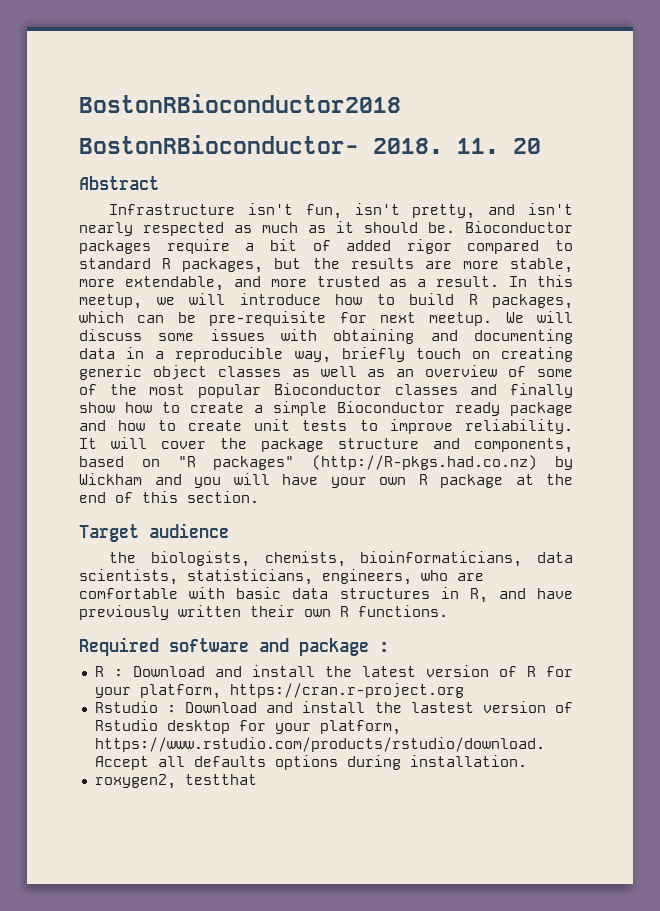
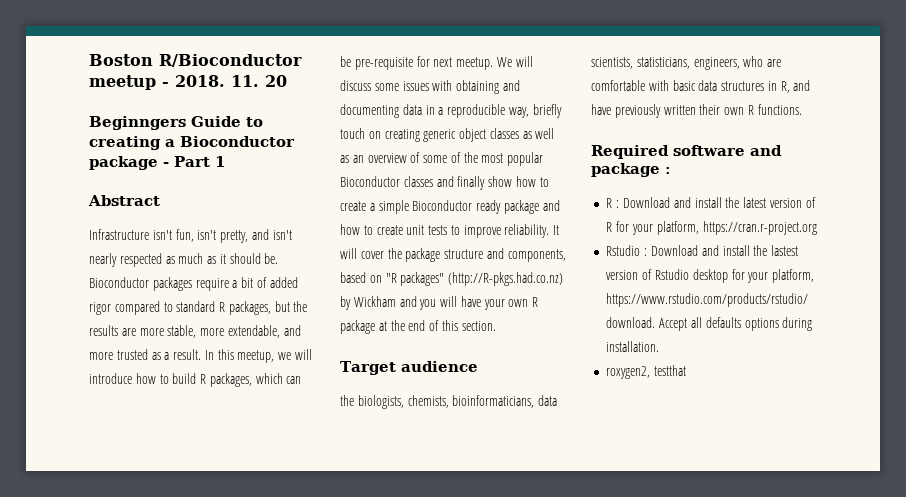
- BostonRBioconductor2018
- BostonRBioconductor- 2018.
+ Boston R/Bioconductor meetup - 2018.
+ Beginngers Guide to creating a Bioconductor package - Part 1

